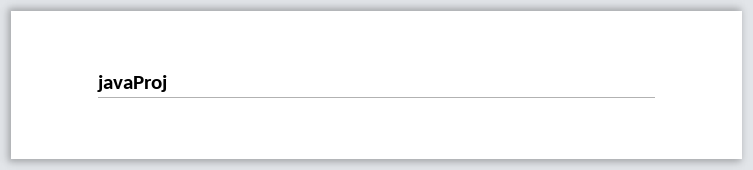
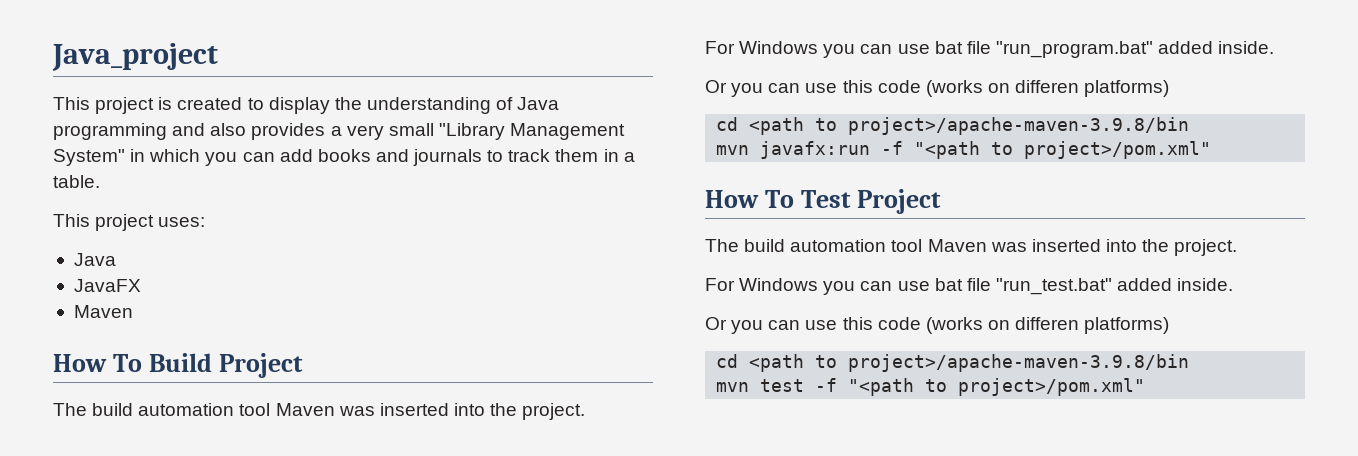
- javaProj
+ Java_project
+ This project is created to display the understanding of Java programming and also provides a very small "Library Management System" in which you can add books and journals to track them in a table.
+ This project uses:
+ Java
+ JavaFX
+ Maven
+ How To Build Project
+ The build automation tool Maven was inserted into the project.
+ For Windows you can use bat file "run_program.bat" added inside.
+ Or you can use this code (works on differen platforms)
+ cd <path to project>/apache-maven-3.9.8/bin
+ mvn javafx:run -f "<path to project>/pom.xml"
+ How To Test Project
+ The build automation tool Maven was inserted into the project.
+ For Windows you can use bat file "run_test.bat" added inside.
+ Or you can use this code (works on differen platforms)
+ cd <path to project>/apache-maven-3.9.8/bin
+ mvn test -f "<path to project>/pom.xml"

